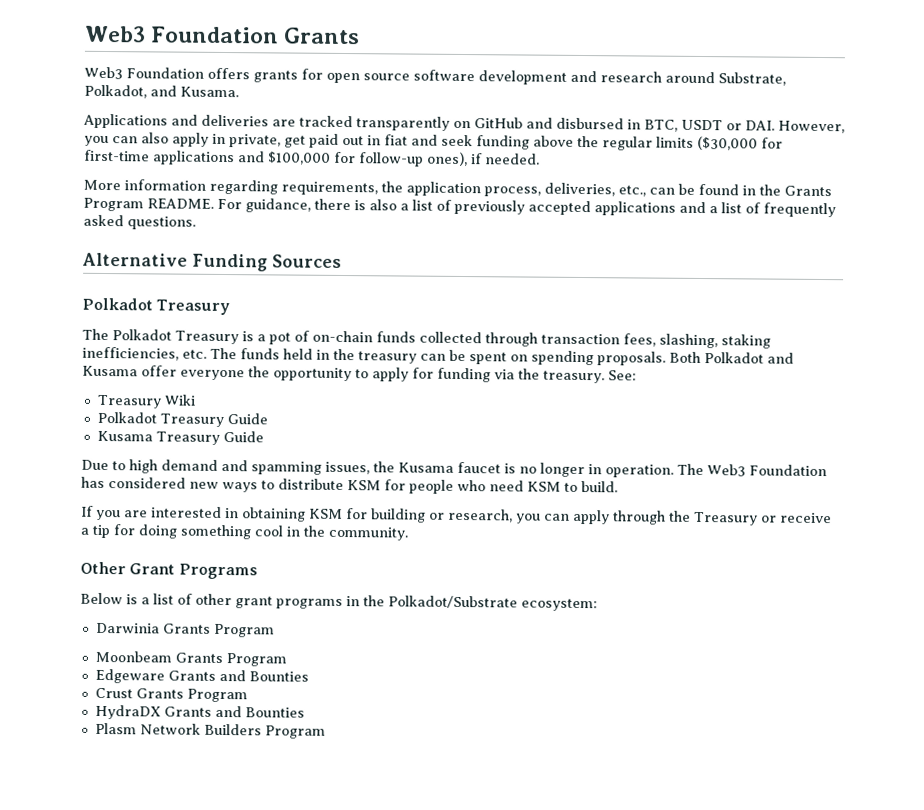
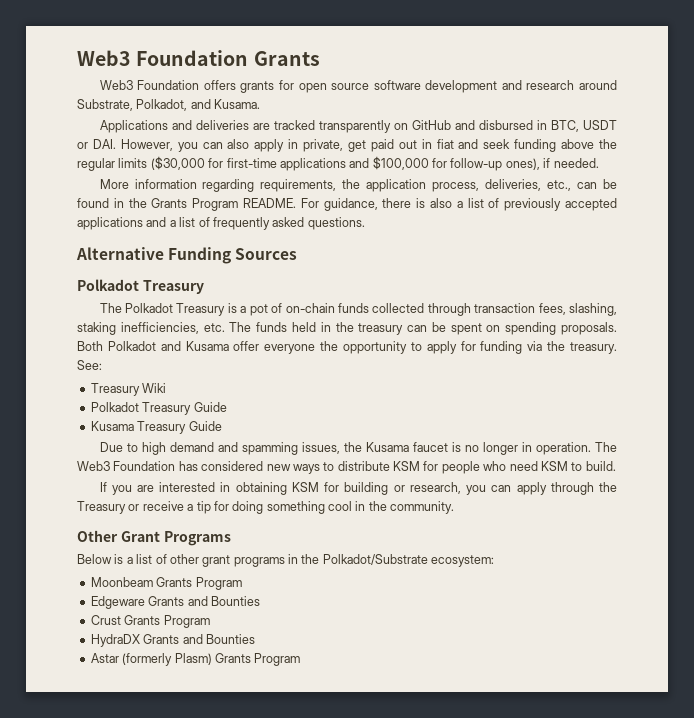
- Darwinia Grants Program
- Plasm Network Builders Program
+ Astar (formerly Plasm) Grants Program

